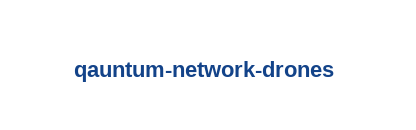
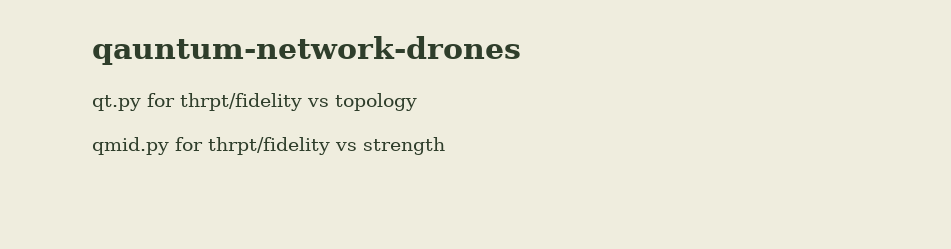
+ qt.py for thrpt/fidelity vs topology
+ qmid.py for thrpt/fidelity vs strength

